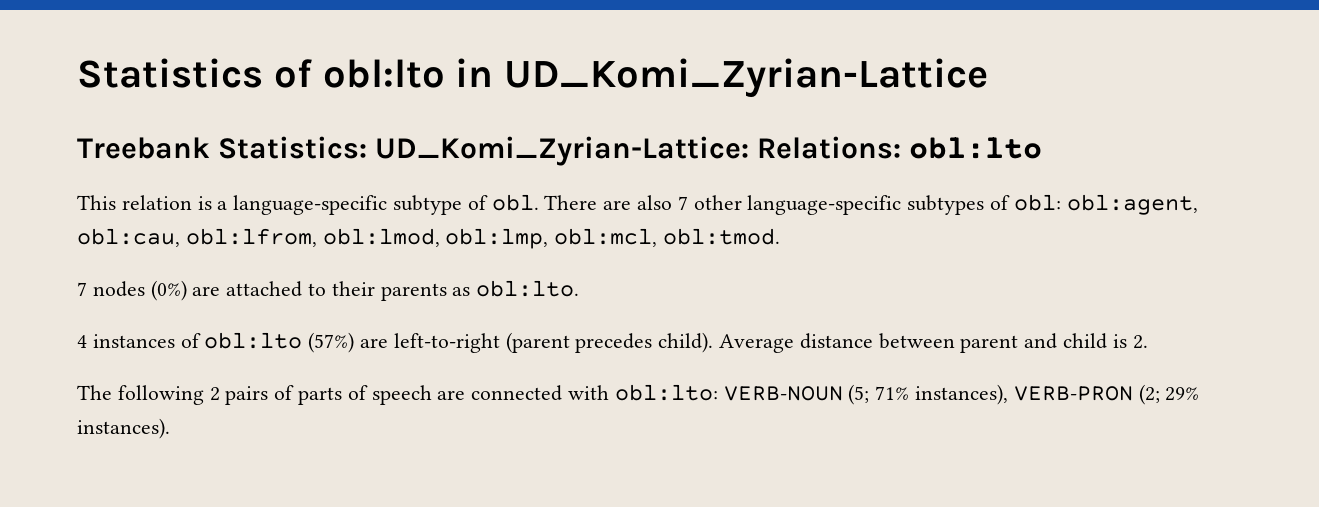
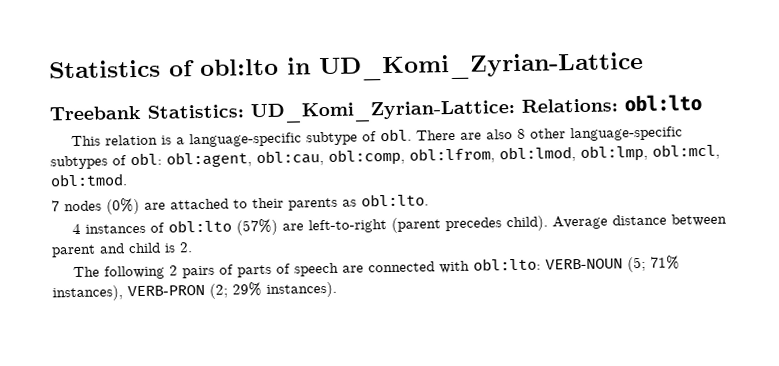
- There are also 7 other language-specific subtypes of obl: obl:agent, obl:cau, obl:lfrom, obl:lmod, obl:lmp, obl:mcl, obl:tmod.
+ There are also 8 other language-specific subtypes of obl: obl:agent, obl:cau, obl:comp, obl:lfrom, obl:lmod, obl:lmp, obl:mcl, obl:tmod.

